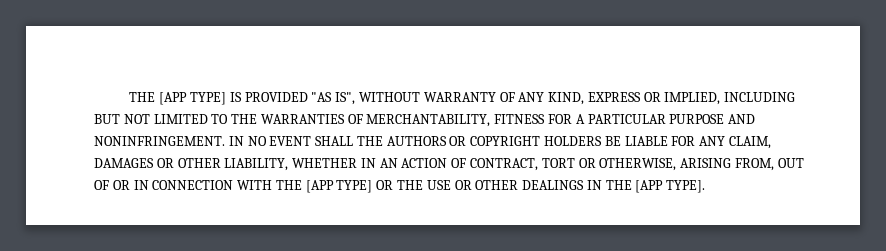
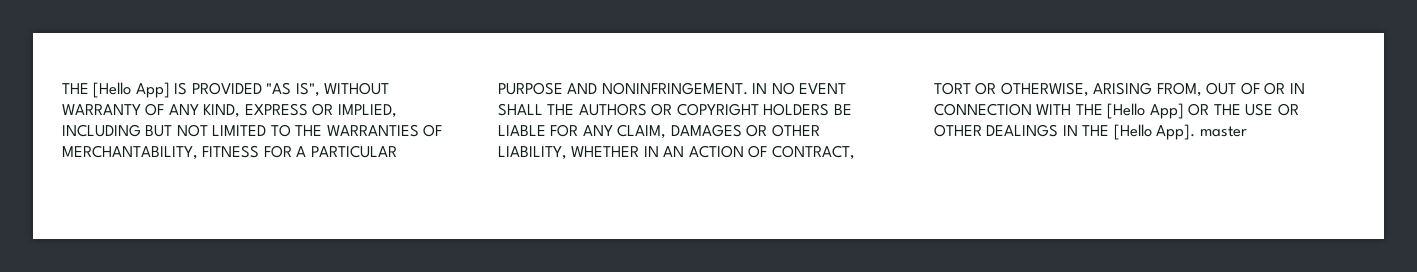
- THE [APP TYPE] IS PROVIDED "AS IS", WITHOUT WARRANTY OF ANY KIND, EXPRESS OR IMPLIED, INCLUDING BUT NOT LIMITED TO THE WARRANTIES OF MERCHANTABILITY, FITNESS FOR A PARTICULAR PURPOSE AND NONINFRINGEMENT.
+ THE [Hello App] IS PROVIDED "AS IS", WITHOUT WARRANTY OF ANY KIND, EXPRESS OR IMPLIED, INCLUDING BUT NOT LIMITED TO THE WARRANTIES OF MERCHANTABILITY, FITNESS FOR A PARTICULAR PURPOSE AND NONINFRINGEMENT.
- IN NO EVENT SHALL THE AUTHORS OR COPYRIGHT HOLDERS BE LIABLE FOR ANY CLAIM, DAMAGES OR OTHER LIABILITY, WHETHER IN AN ACTION OF CONTRACT, TORT OR OTHERWISE, ARISING FROM, OUT OF OR IN CONNECTION WITH THE [APP TYPE] OR THE USE OR OTHER DEALINGS IN THE [APP TYPE].
+ IN NO EVENT SHALL THE AUTHORS OR COPYRIGHT HOLDERS BE LIABLE FOR ANY CLAIM, DAMAGES OR OTHER LIABILITY, WHETHER IN AN ACTION OF CONTRACT, TORT OR OTHERWISE, ARISING FROM, OUT OF OR IN CONNECTION WITH THE [Hello App] OR THE USE OR OTHER DEALINGS IN THE [Hello App]. master

